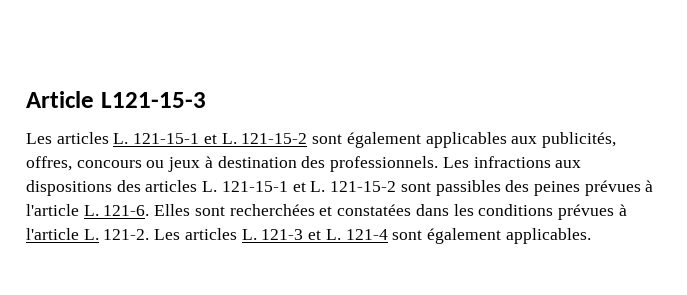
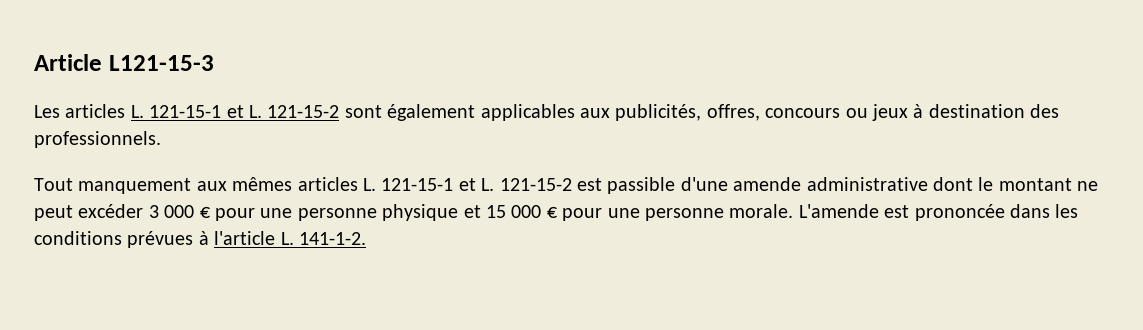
- Les articles L. 121-15-1 et L. 121-15-2 sont également applicables aux publicités, offres, concours ou jeux à destination des professionnels. Les infractions aux dispositions des articles L. 121-15-1 et L. 121-15-2 sont passibles des peines prévues à l'article L. 121-6. Elles sont recherchées et constatées dans les conditions prévues à l'article L. 121-2. Les articles L. 121-3 et L. 121-4 sont également applicables.
+ Les articles L. 121-15-1 et L. 121-15-2 sont également applicables aux publicités, offres, concours ou jeux à destination des professionnels.
+ Tout manquement aux mêmes articles L. 121-15-1 et L. 121-15-2 est passible d'une amende administrative dont le montant ne peut excéder 3 000 € pour une personne physique et 15 000 € pour une personne morale. L'amende est prononcée dans les conditions prévues à l'article L. 141-1-2.

